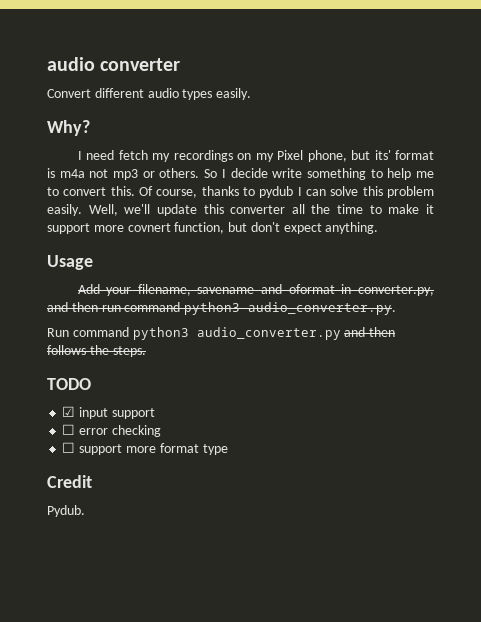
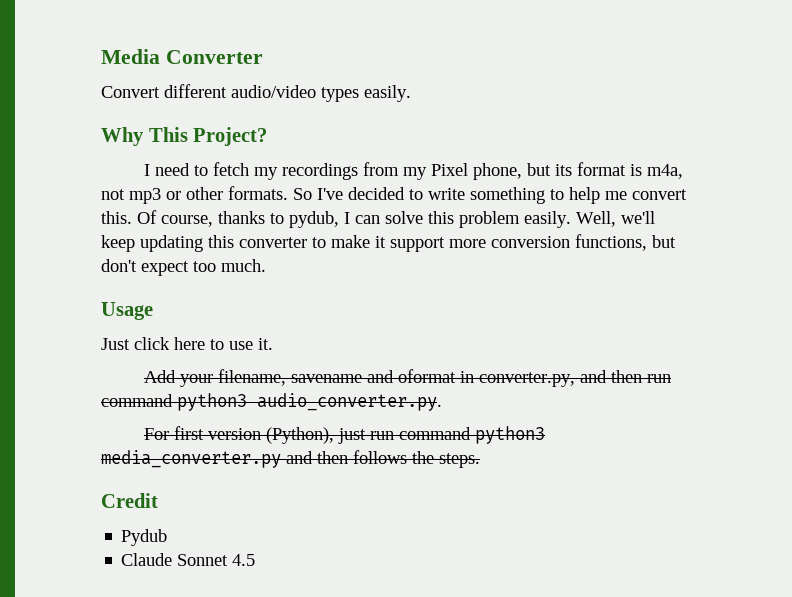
- audio converter
+ Media Converter
- Convert different audio types easily.
+ Convert different audio/video types easily.
- Why?
+ Why This Project?
- I need fetch my recordings on my Pixel phone, but its' format is m4a not mp3 or others. So I decide write something to help me to convert this.
+ I need to fetch my recordings from my Pixel phone, but its format is m4a, not mp3 or other formats. So I've decided to write something to help me convert this.
- Of course, thanks to pydub I can solve this problem easily.
+ Of course, thanks to pydub, I can solve this problem easily.
- Well, we'll update this converter all the time to make it support more covnert function, but don't expect anything.
+ Well, we'll keep updating this converter to make it support more conversion functions, but don't expect too much.
+ Just click here to use it.
- Run command python3 audio_converter.py and then follows the steps.
+ For first version (Python), just run command python3 media_converter.py and then follows the steps.
- TODO
- ☑ input support
- ☐ error checking
- ☐ support more format type
  Credit
- Pydub.
+ Pydub
+ Claude Sonnet 4.5

